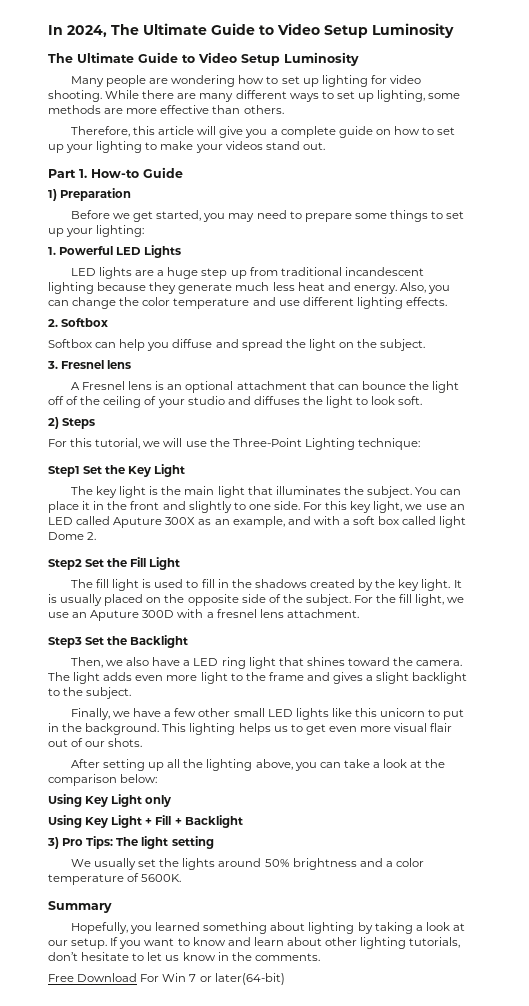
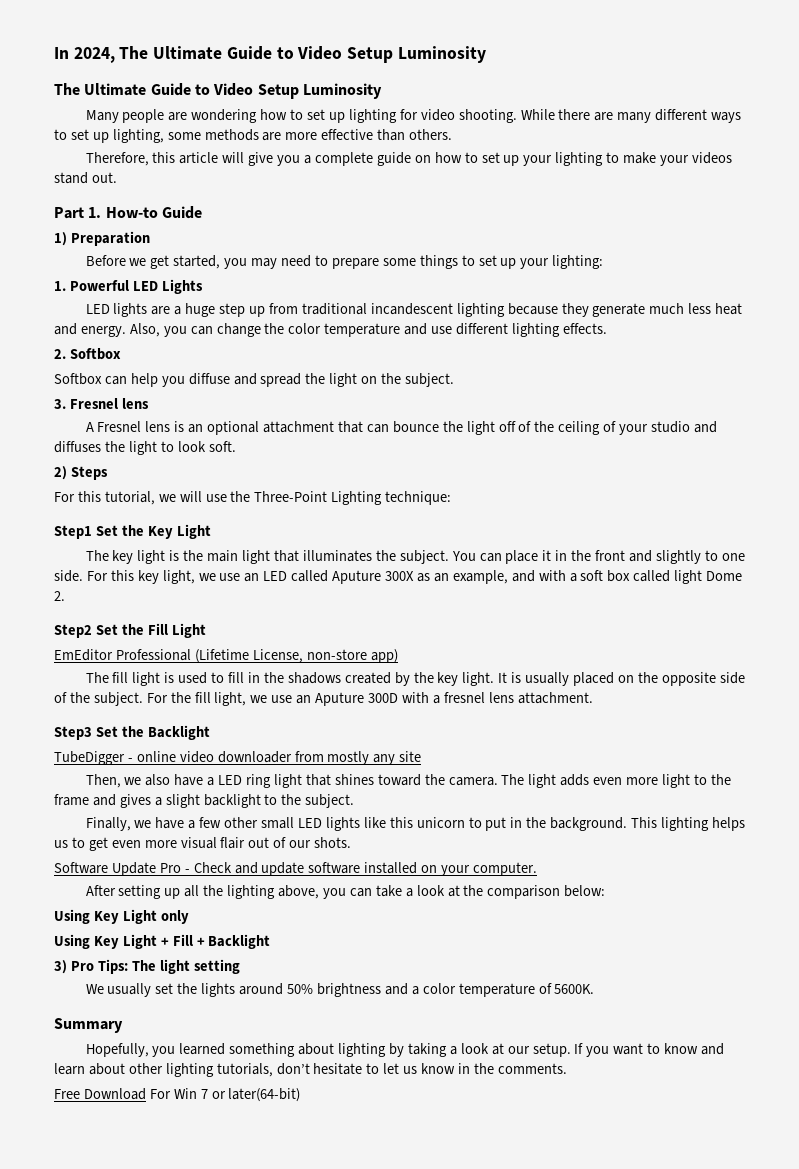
+ EmEditor Professional (Lifetime License, non-store app)
+ TubeDigger - online video downloader from mostly any site
+ Software Update Pro - Check and update software installed on your computer.

